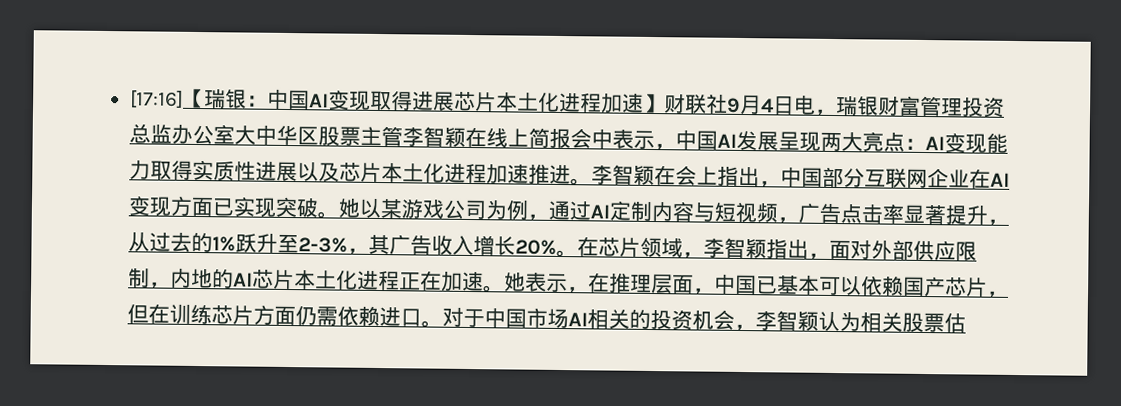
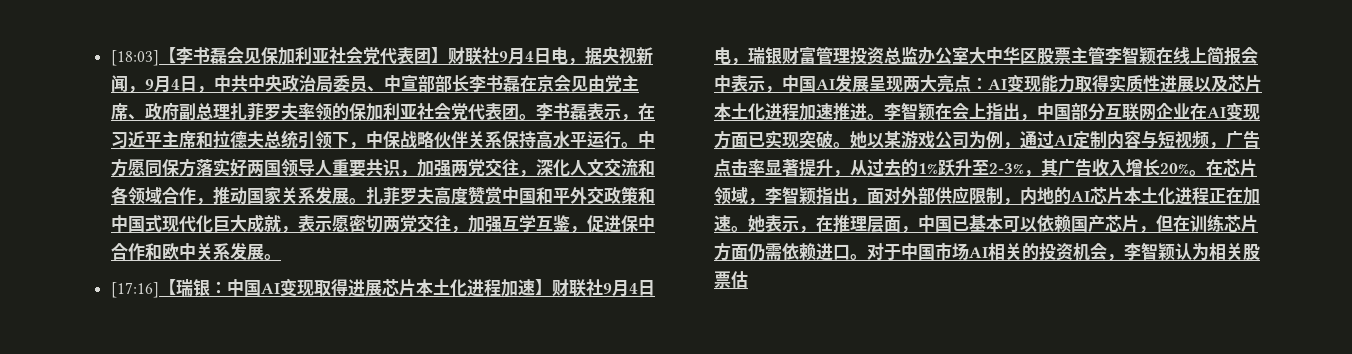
+ [18:03]【李书磊会见保加利亚社会党代表团】财联社9月4日电，据央视新闻，9月4日，中共中央政治局委员、中宣部部长李书磊在京会见由党主席、政府副总理扎菲罗夫率领的保加利亚社会党代表团。李书磊表示，在习近平主席和拉德夫总统引领下，中保战略伙伴关系保持高水平运行。中方愿同保方落实好两国领导人重要共识，加强两党交往，深化人文交流和各领域合作，推动国家关系发展。扎菲罗夫高度赞赏中国和平外交政策和中国式现代化巨大成就，表示愿密切两党交往，加强互学互鉴，促进保中合作和欧中关系发展。

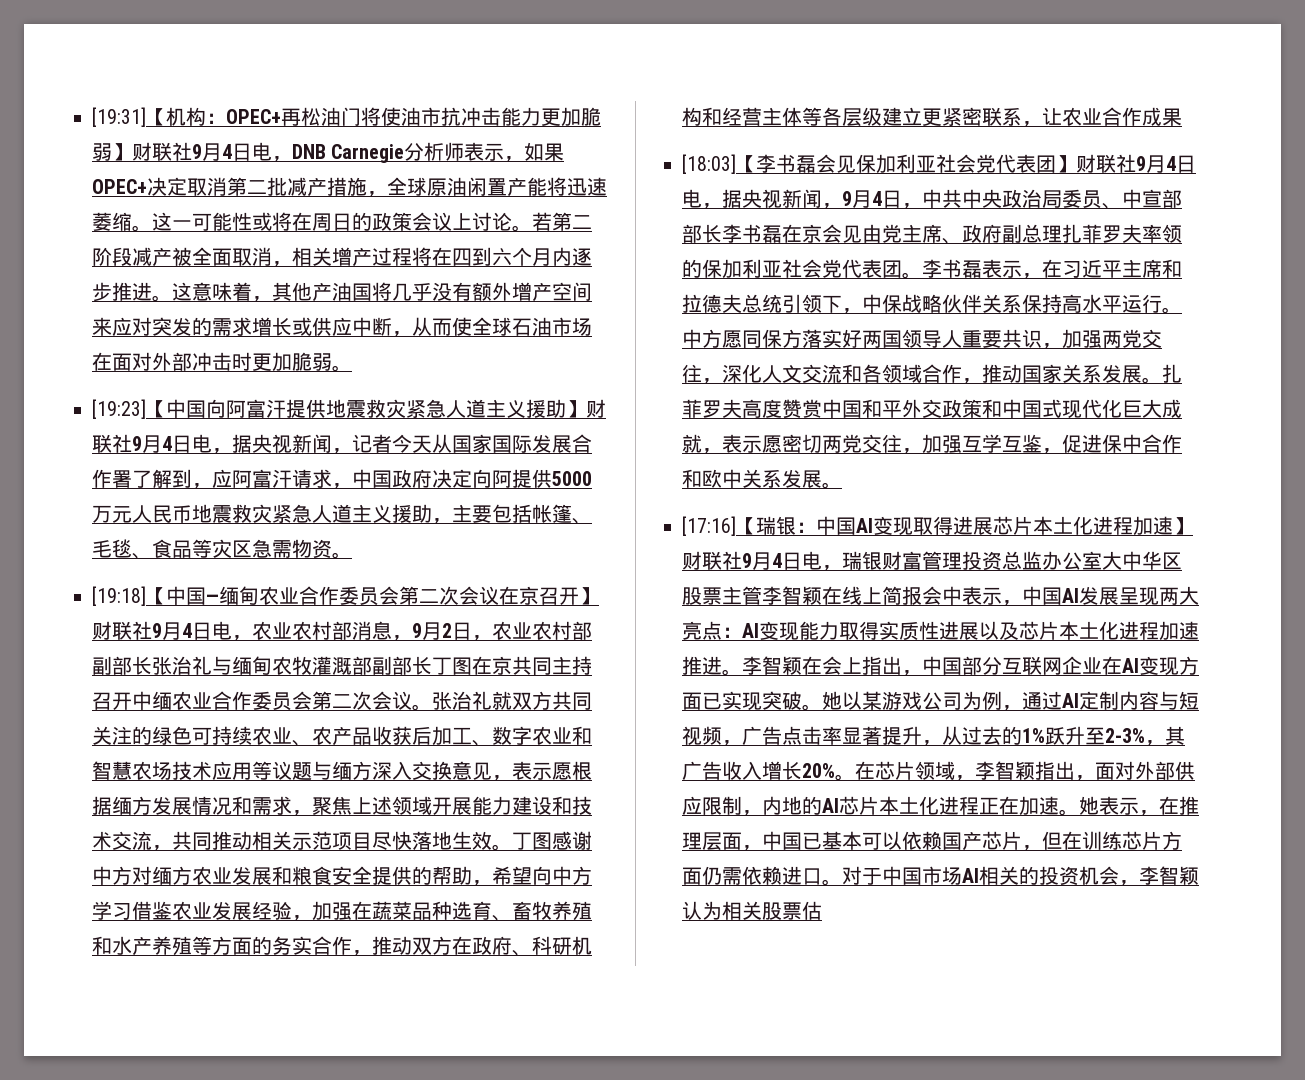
+ [19:31]【机构：OPEC+再松油门将使油市抗冲击能力更加脆弱】财联社9月4日电，DNB Carnegie分析师表示，如果OPEC+决定取消第二批减产措施，全球原油闲置产能将迅速萎缩。这一可能性或将在周日的政策会议上讨论。若第二阶段减产被全面取消，相关增产过程将在四到六个月内逐步推进。这意味着，其他产油国将几乎没有额外增产空间来应对突发的需求增长或供应中断，从而使全球石油市场在面对外部冲击时更加脆弱。
+ [19:23]【中国向阿富汗提供地震救灾紧急人道主义援助】财联社9月4日电，据央视新闻，记者今天从国家国际发展合作署了解到，应阿富汗请求，中国政府决定向阿提供5000万元人民币地震救灾紧急人道主义援助，主要包括帐篷、毛毯、食品等灾区急需物资。
+ [19:18]【中国—缅甸农业合作委员会第二次会议在京召开】财联社9月4日电，农业农村部消息，9月2日，农业农村部副部长张治礼与缅甸农牧灌溉部副部长丁图在京共同主持召开中缅农业合作委员会第二次会议。张治礼就双方共同关注的绿色可持续农业、农产品收获后加工、数字农业和智慧农场技术应用等议题与缅方深入交换意见，表示愿根据缅方发展情况和需求，聚焦上述领域开展能力建设和技术交流，共同推动相关示范项目尽快落地生效。丁图感谢中方对缅方农业发展和粮食安全提供的帮助，希望向中方学习借鉴农业发展经验，加强在蔬菜品种选育、畜牧养殖和水产养殖等方面的务实合作，推动双方在政府、科研机构和经营主体等各层级建立更紧密联系，让农业合作成果

